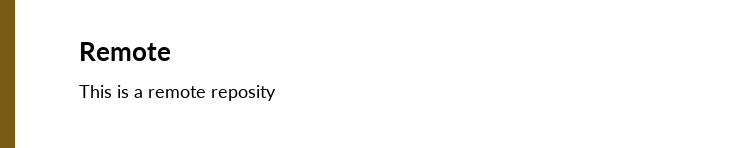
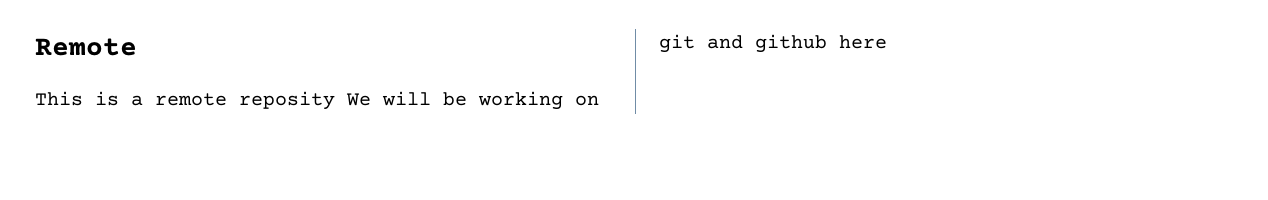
- This is a remote reposity
+ This is a remote reposity We will be working on git and github here

